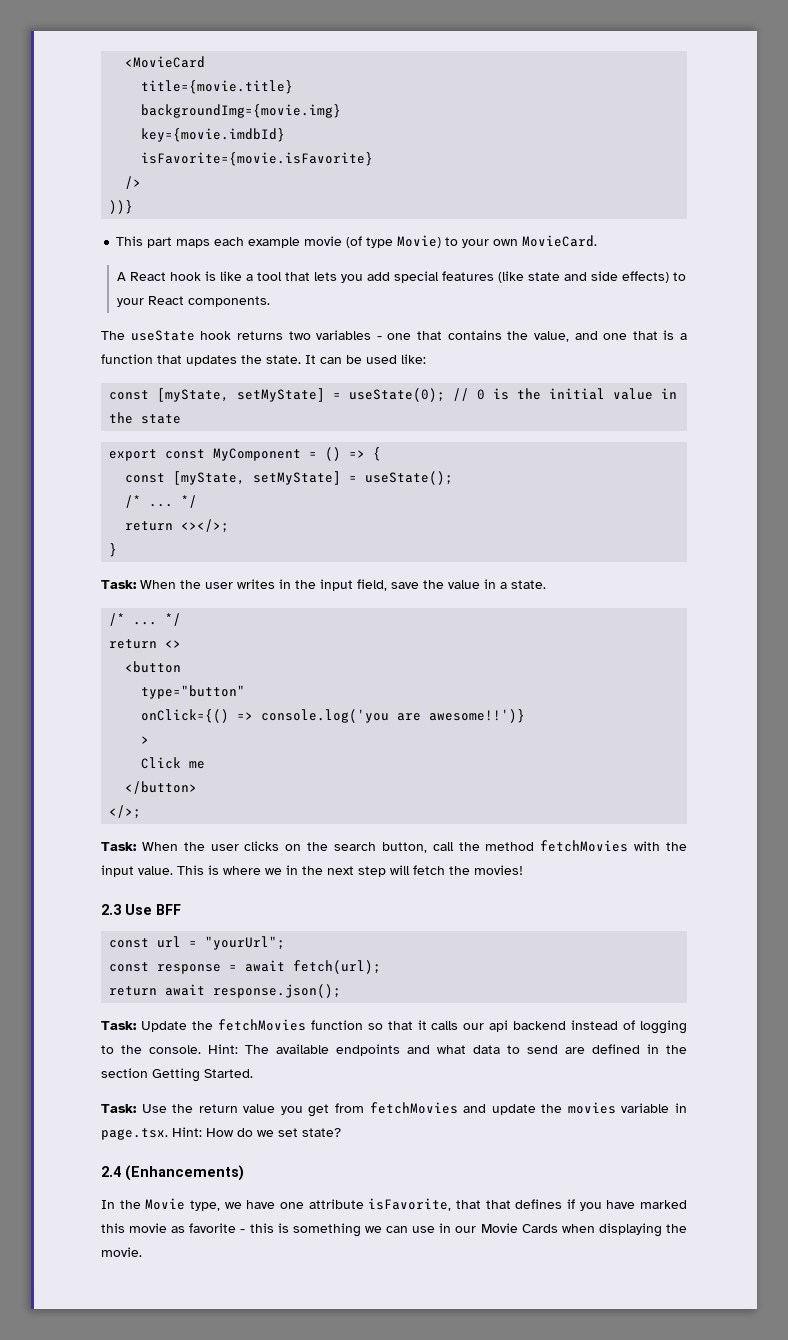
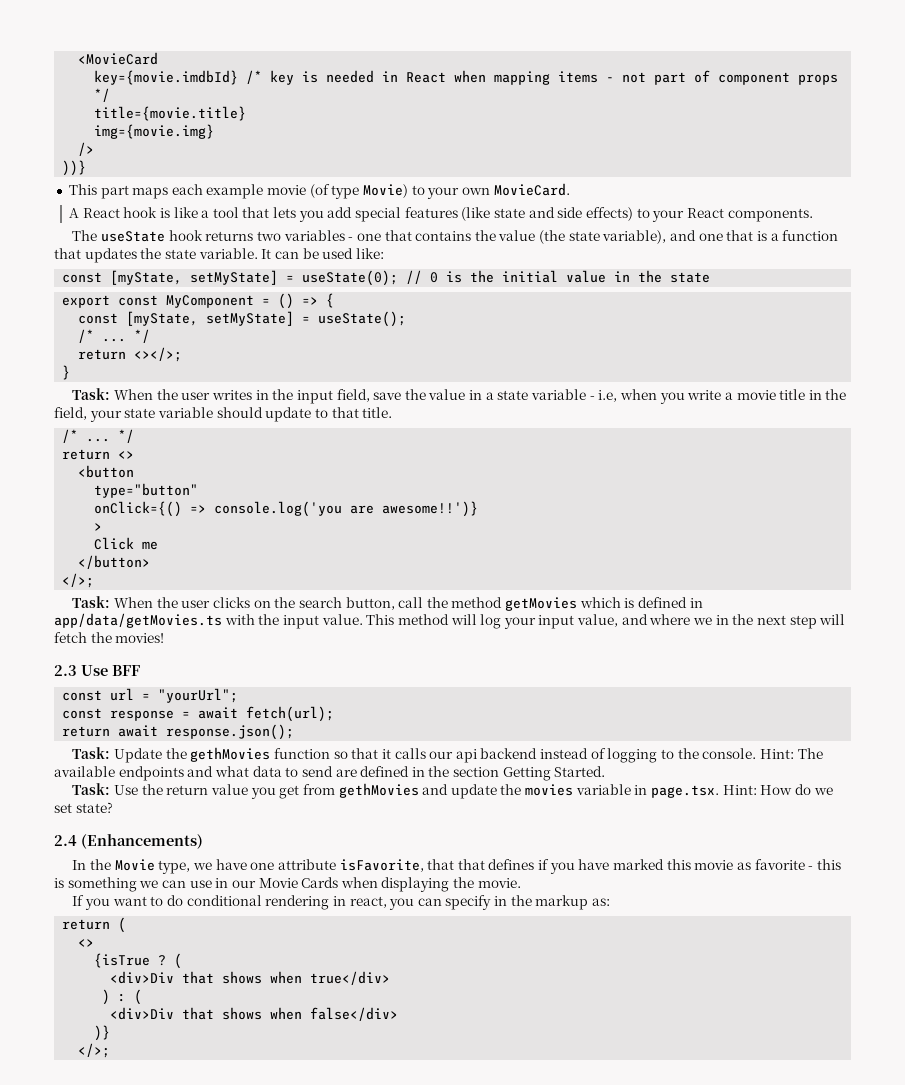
+ key={movie.imdbId} /* key is needed in React when mapping items - not part of component props */
  title={movie.title}
- backgroundImg={movie.img}
- key={movie.imdbId}
- isFavorite={movie.isFavorite}
+ img={movie.img}
- The useState hook returns two variables - one that contains the value, and one that is a function that updates the state.
+ The useState hook returns two variables - one that contains the value (the state variable), and one that is a function that updates the state variable.
- Task: When the user writes in the input field, save the value in a state.
+ Task: When the user writes in the input field, save the value in a state variable - i.e, when you write a movie title in the field, your state variable should update to that title.
- Task: When the user clicks on the search button, call the method fetchMovies with the input value.
+ Task: When the user clicks on the search button, call the method getMovies which is defined in app/data/getMovies.ts with the input value.
- This is where we in the next step will fetch the movies!
+ This method will log your input value, and where we in the next step will fetch the movies!
- Task: Update the fetchMovies function so that it calls our api backend instead of logging to the console.
+ Task: Update the gethMovies function so that it calls our api backend instead of logging to the console.
- Task: Use the return value you get from fetchMovies and update the movies variable in page.tsx. Hint: How do we set state?
+ Task: Use the return value you get from gethMovies and update the movies variable in page.tsx. Hint: How do we set state?
+ If you want to do conditional rendering in react, you can specify in the markup as:
+ return (
+ <>
+ {isTrue ? (
+ <div>Div that shows when true</div>
+ ) : (
+ <div>Div that shows when false</div>
+ )}
+ </>;

